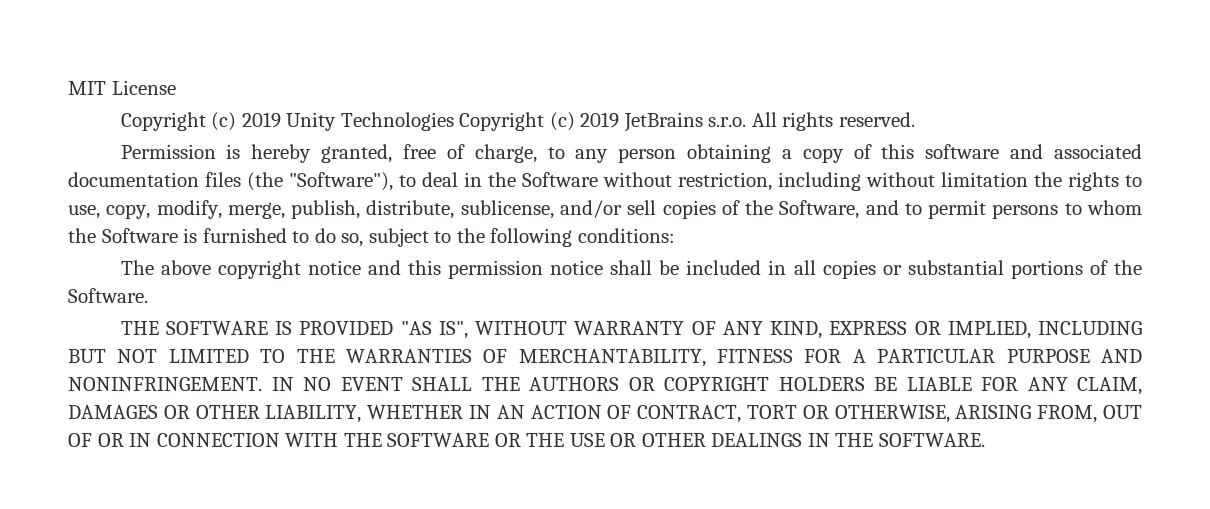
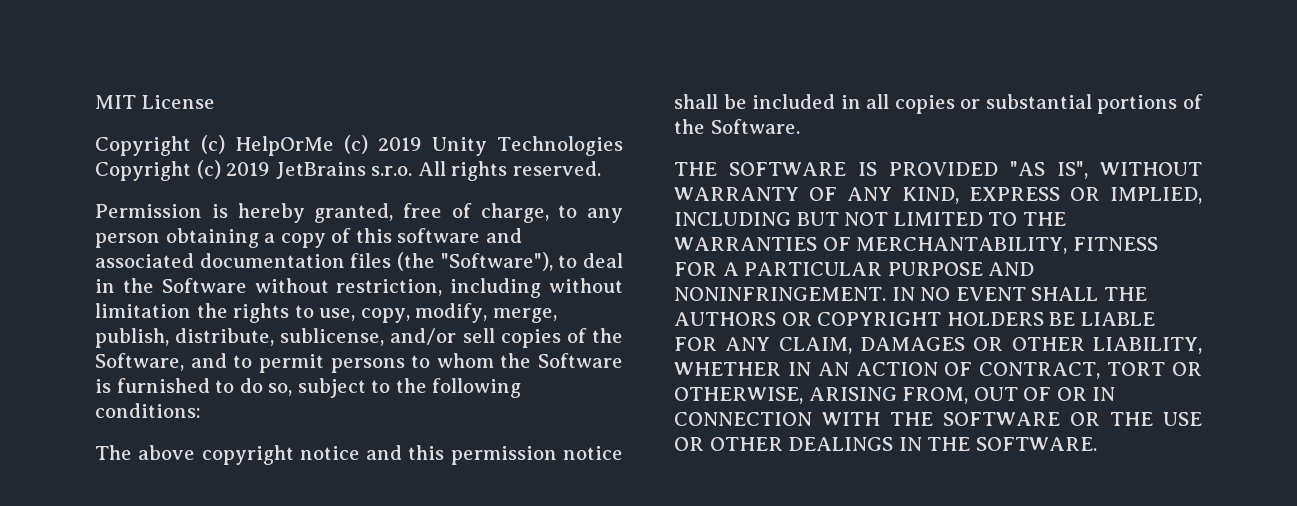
- Copyright (c) 2019 Unity Technologies Copyright (c) 2019 JetBrains s.r.o. All rights reserved.
+ Copyright (c) HelpOrMe (c) 2019 Unity Technologies Copyright (c) 2019 JetBrains s.r.o. All rights reserved.

